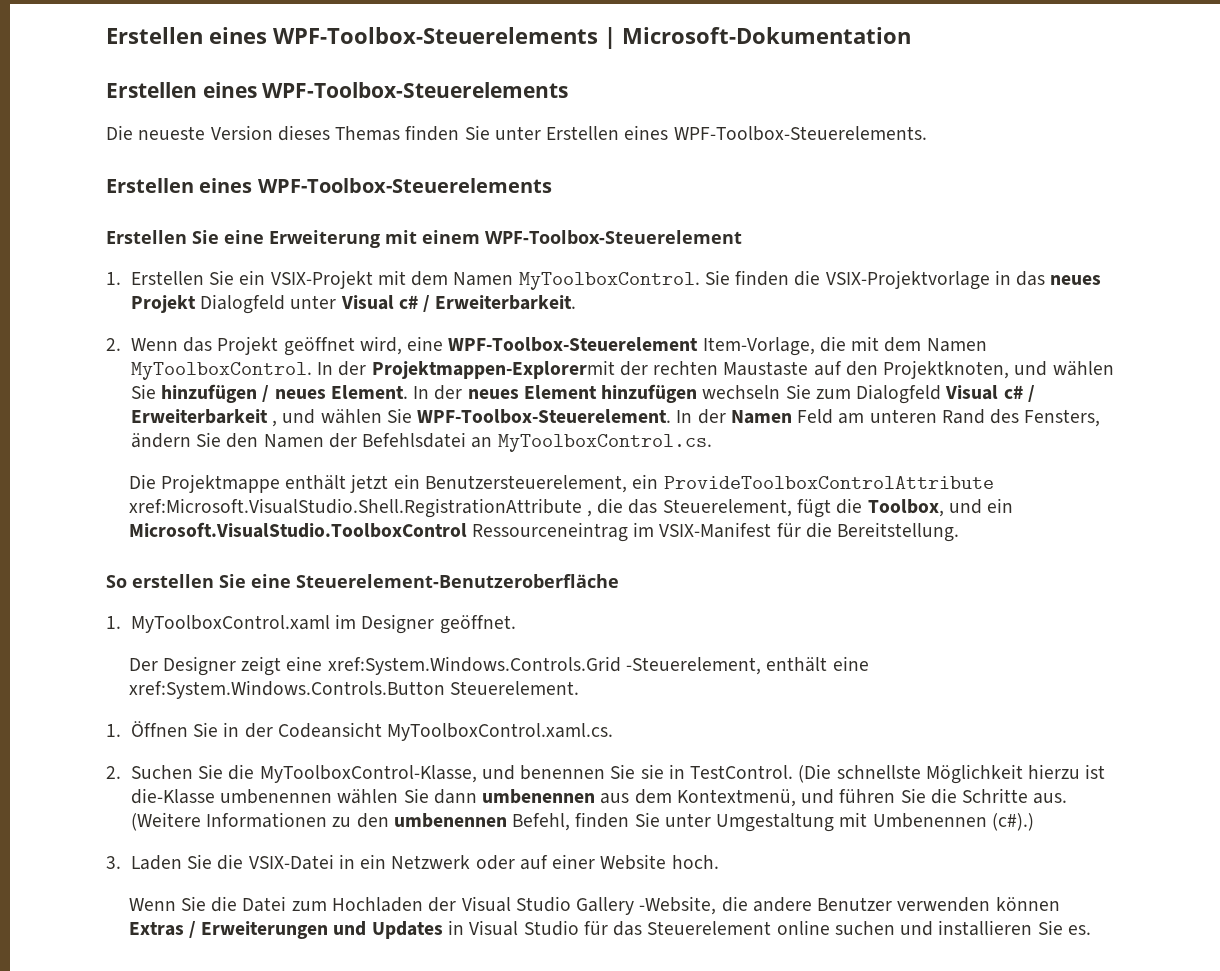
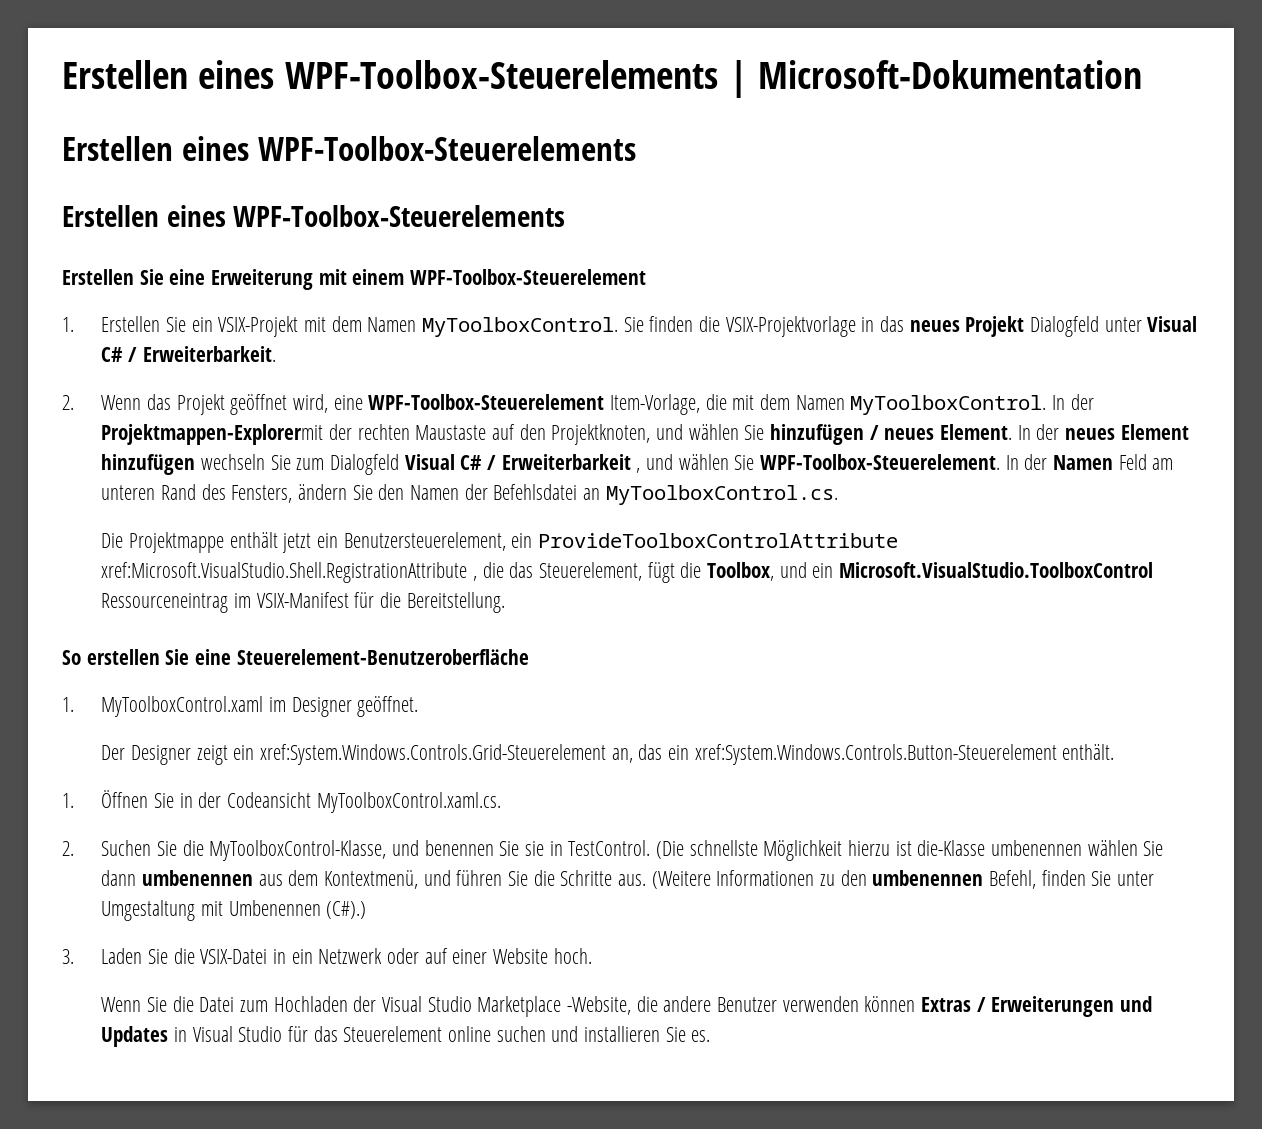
- Die neueste Version dieses Themas finden Sie unter Erstellen eines WPF-Toolbox-Steuerelements.
- Sie finden die VSIX-Projektvorlage in das neues Projekt Dialogfeld unter Visual c# / Erweiterbarkeit.
+ Sie finden die VSIX-Projektvorlage in das neues Projekt Dialogfeld unter Visual C# / Erweiterbarkeit.
- In der neues Element hinzufügen wechseln Sie zum Dialogfeld Visual c# / Erweiterbarkeit , und wählen Sie WPF-Toolbox-Steuerelement.
+ In der neues Element hinzufügen wechseln Sie zum Dialogfeld Visual C# / Erweiterbarkeit , und wählen Sie WPF-Toolbox-Steuerelement.
- Der Designer zeigt eine xref:System.Windows.Controls.Grid -Steuerelement, enthält eine xref:System.Windows.Controls.Button Steuerelement.
+ Der Designer zeigt ein xref:System.Windows.Controls.Grid-Steuerelement an, das ein xref:System.Windows.Controls.Button-Steuerelement enthält.
- (Weitere Informationen zu den umbenennen Befehl, finden Sie unter Umgestaltung mit Umbenennen (c#).)
+ (Weitere Informationen zu den umbenennen Befehl, finden Sie unter Umgestaltung mit Umbenennen (C#).)
- Wenn Sie die Datei zum Hochladen der Visual Studio Gallery -Website, die andere Benutzer verwenden können Extras / Erweiterungen und Updates in Visual Studio für das Steuerelement online suchen und installieren Sie es.
+ Wenn Sie die Datei zum Hochladen der Visual Studio Marketplace -Website, die andere Benutzer verwenden können Extras / Erweiterungen und Updates in Visual Studio für das Steuerelement online suchen und installieren Sie es.

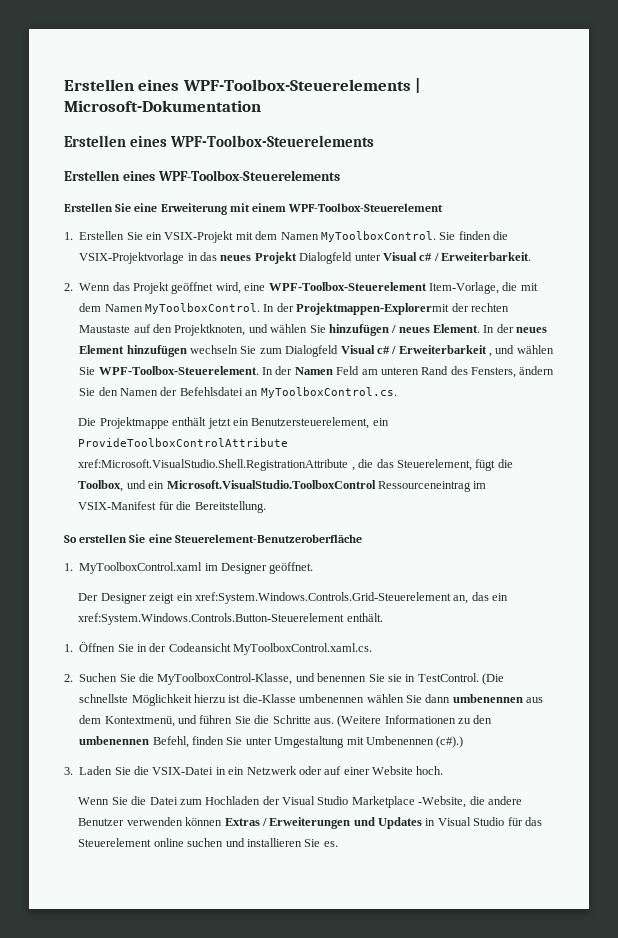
- Sie finden die VSIX-Projektvorlage in das neues Projekt Dialogfeld unter Visual C# / Erweiterbarkeit.
+ Sie finden die VSIX-Projektvorlage in das neues Projekt Dialogfeld unter Visual c# / Erweiterbarkeit.
- In der neues Element hinzufügen wechseln Sie zum Dialogfeld Visual C# / Erweiterbarkeit , und wählen Sie WPF-Toolbox-Steuerelement.
+ In der neues Element hinzufügen wechseln Sie zum Dialogfeld Visual c# / Erweiterbarkeit , und wählen Sie WPF-Toolbox-Steuerelement.
- (Weitere Informationen zu den umbenennen Befehl, finden Sie unter Umgestaltung mit Umbenennen (C#).)
+ (Weitere Informationen zu den umbenennen Befehl, finden Sie unter Umgestaltung mit Umbenennen (c#).)

